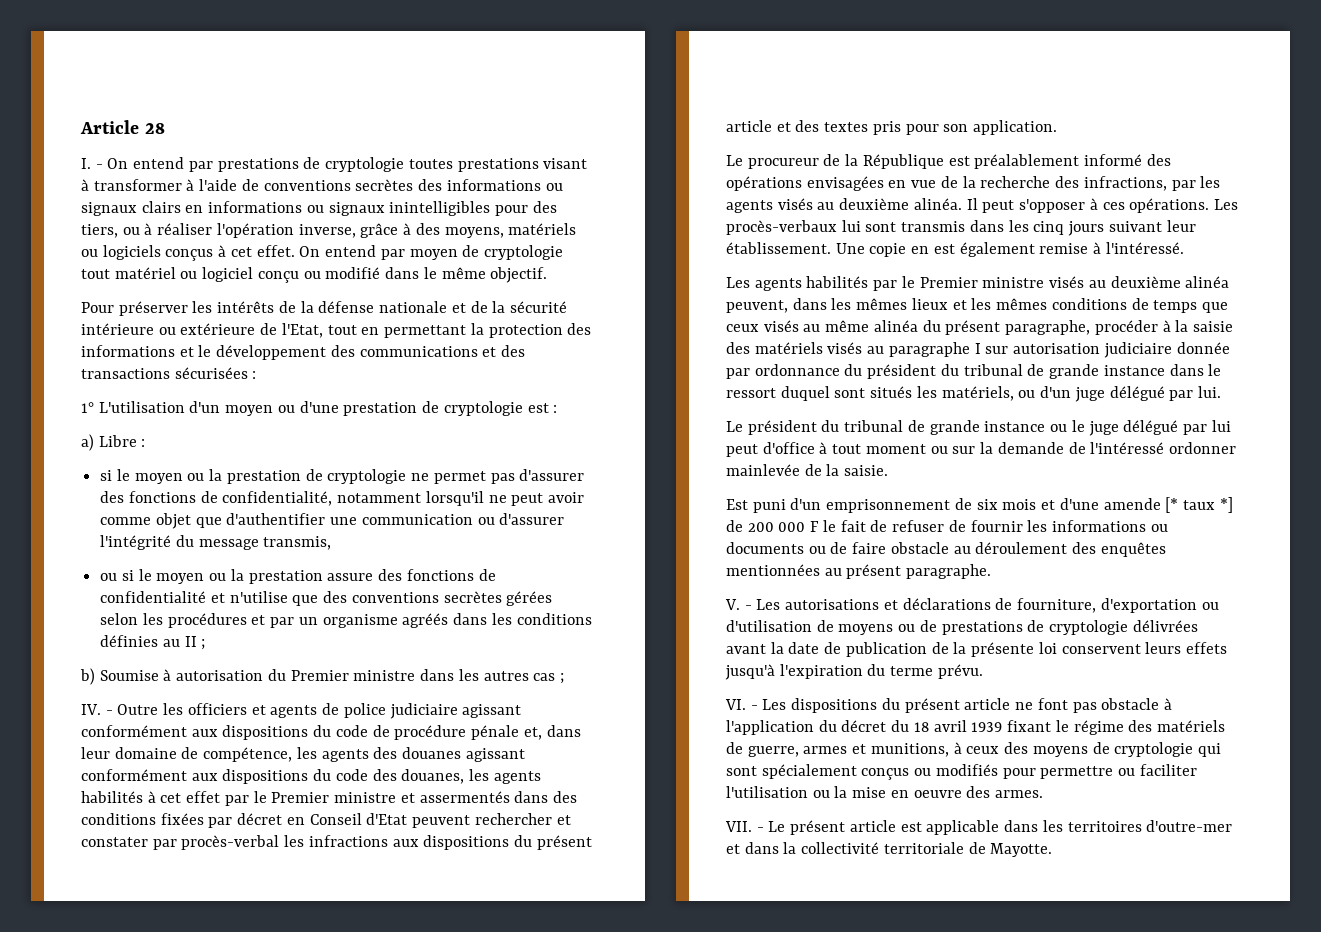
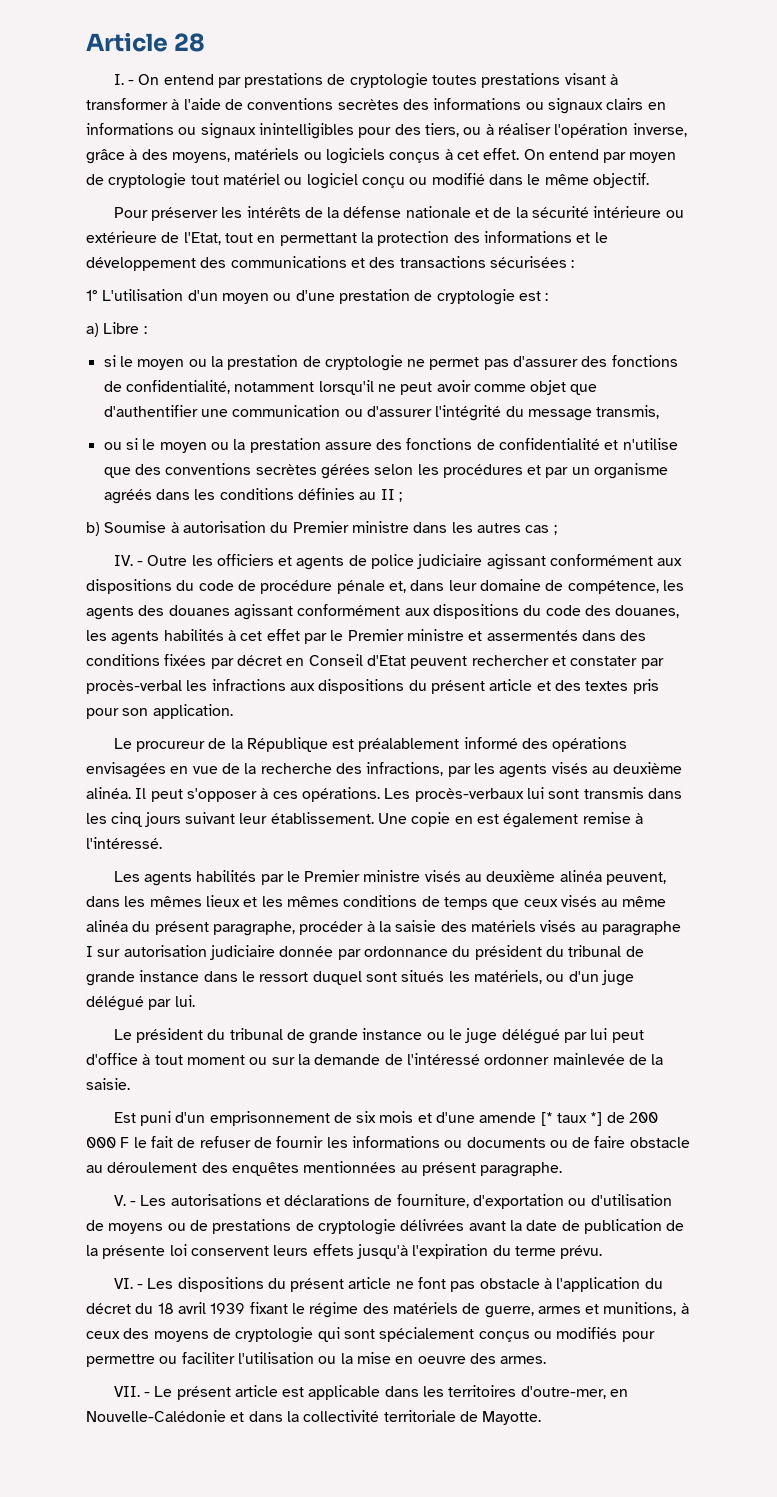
- VII. - Le présent article est applicable dans les territoires d'outre-mer et dans la collectivité territoriale de Mayotte.
+ VII. - Le présent article est applicable dans les territoires d'outre-mer, en Nouvelle-Calédonie et dans la collectivité territoriale de Mayotte.

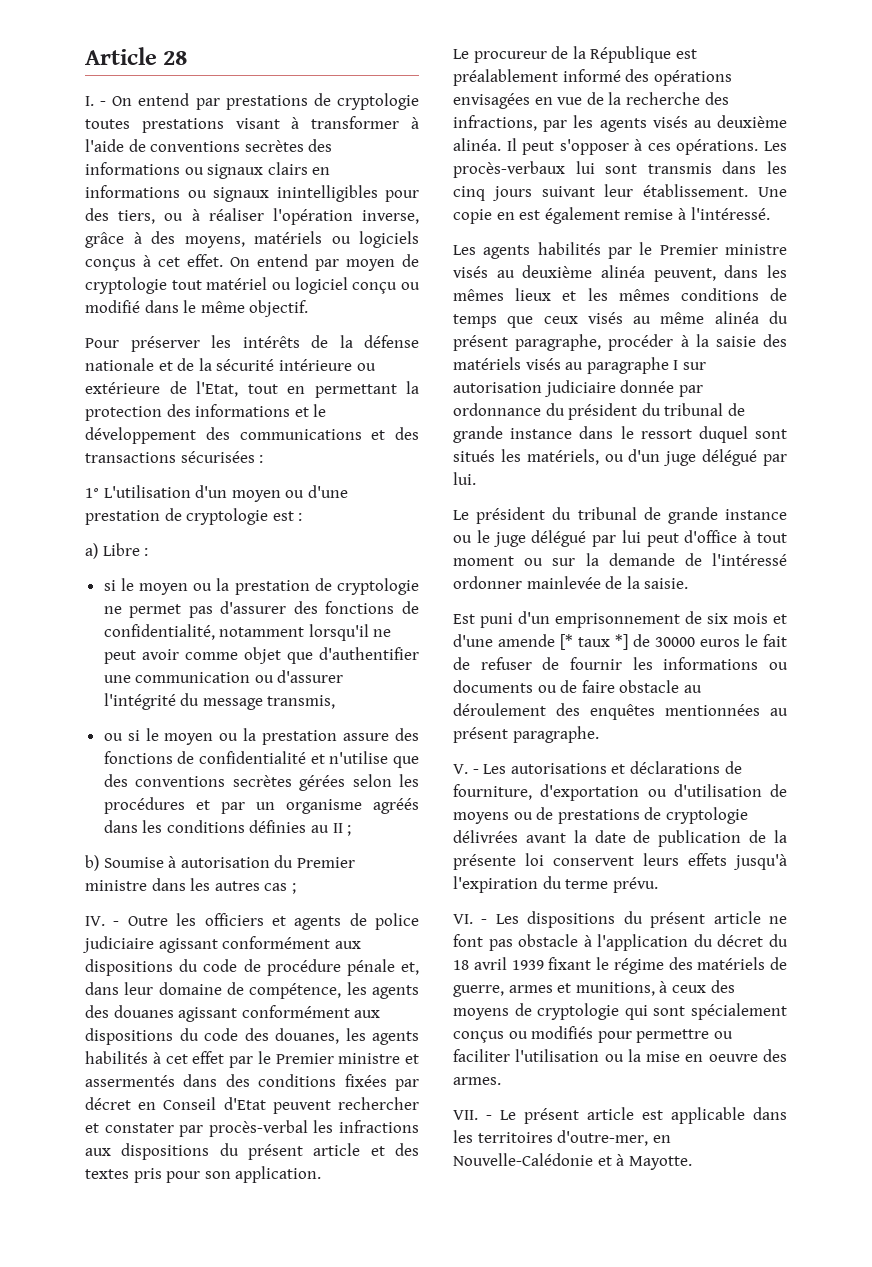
- Est puni d'un emprisonnement de six mois et d'une amende [* taux *] de 200 000 F le fait de refuser de fournir les informations ou documents ou de faire obstacle au déroulement des enquêtes mentionnées au présent paragraphe.
+ Est puni d'un emprisonnement de six mois et d'une amende [* taux *] de 30000 euros le fait de refuser de fournir les informations ou documents ou de faire obstacle au déroulement des enquêtes mentionnées au présent paragraphe.
- VII. - Le présent article est applicable dans les territoires d'outre-mer, en Nouvelle-Calédonie et dans la collectivité territoriale de Mayotte.
+ VII. - Le présent article est applicable dans les territoires d'outre-mer, en Nouvelle-Calédonie et à Mayotte.

